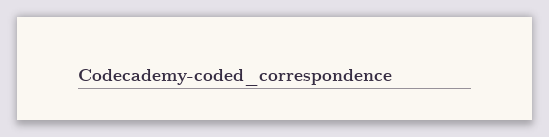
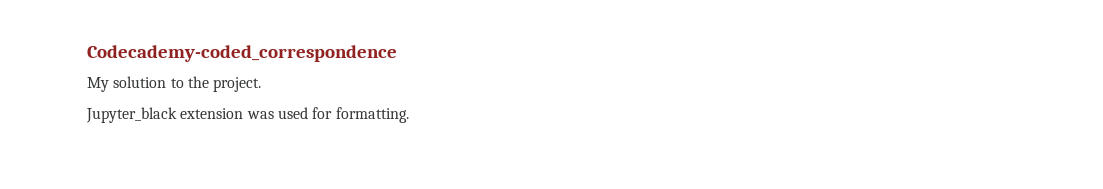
+ My solution to the project.
+ Jupyter_black extension was used for formatting.

